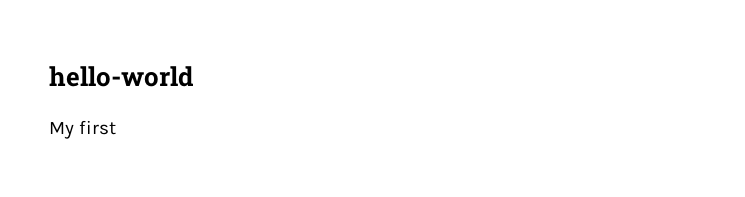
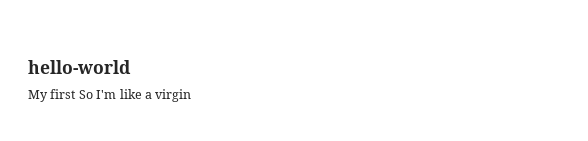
- My first
+ My first So I'm like a virgin

